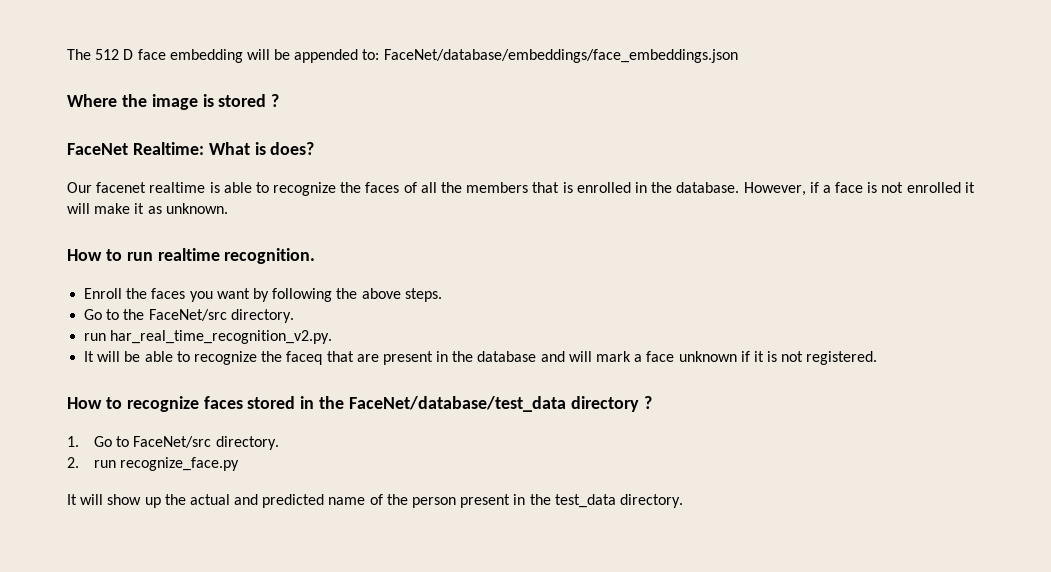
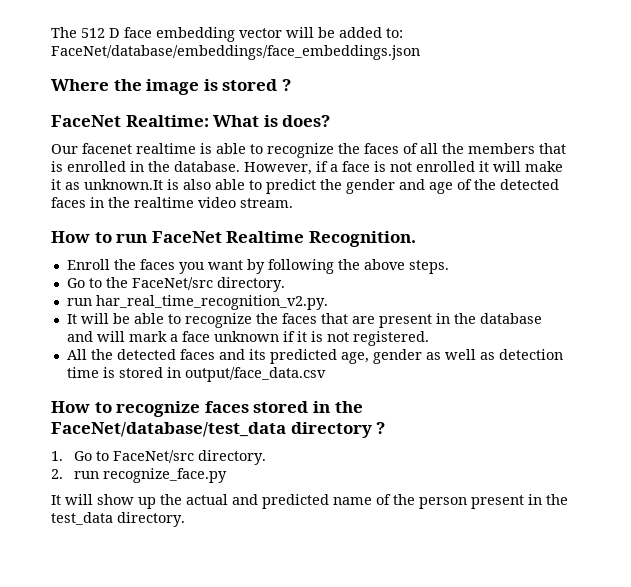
- The 512 D face embedding will be appended to: FaceNet/database/embeddings/face_embeddings.json
+ The 512 D face embedding vector will be added to: FaceNet/database/embeddings/face_embeddings.json
- However, if a face is not enrolled it will make it as unknown.
+ However, if a face is not enrolled it will make it as unknown.It is also able to predict the gender and age of the detected faces in the realtime video stream.
- How to run realtime recognition.
+ How to run FaceNet Realtime Recognition.
- It will be able to recognize the faceq that are present in the database and will mark a face unknown if it is not registered.
+ It will be able to recognize the faces that are present in the database and will mark a face unknown if it is not registered.
+ All the detected faces and its predicted age, gender as well as detection time is stored in output/face_data.csv

